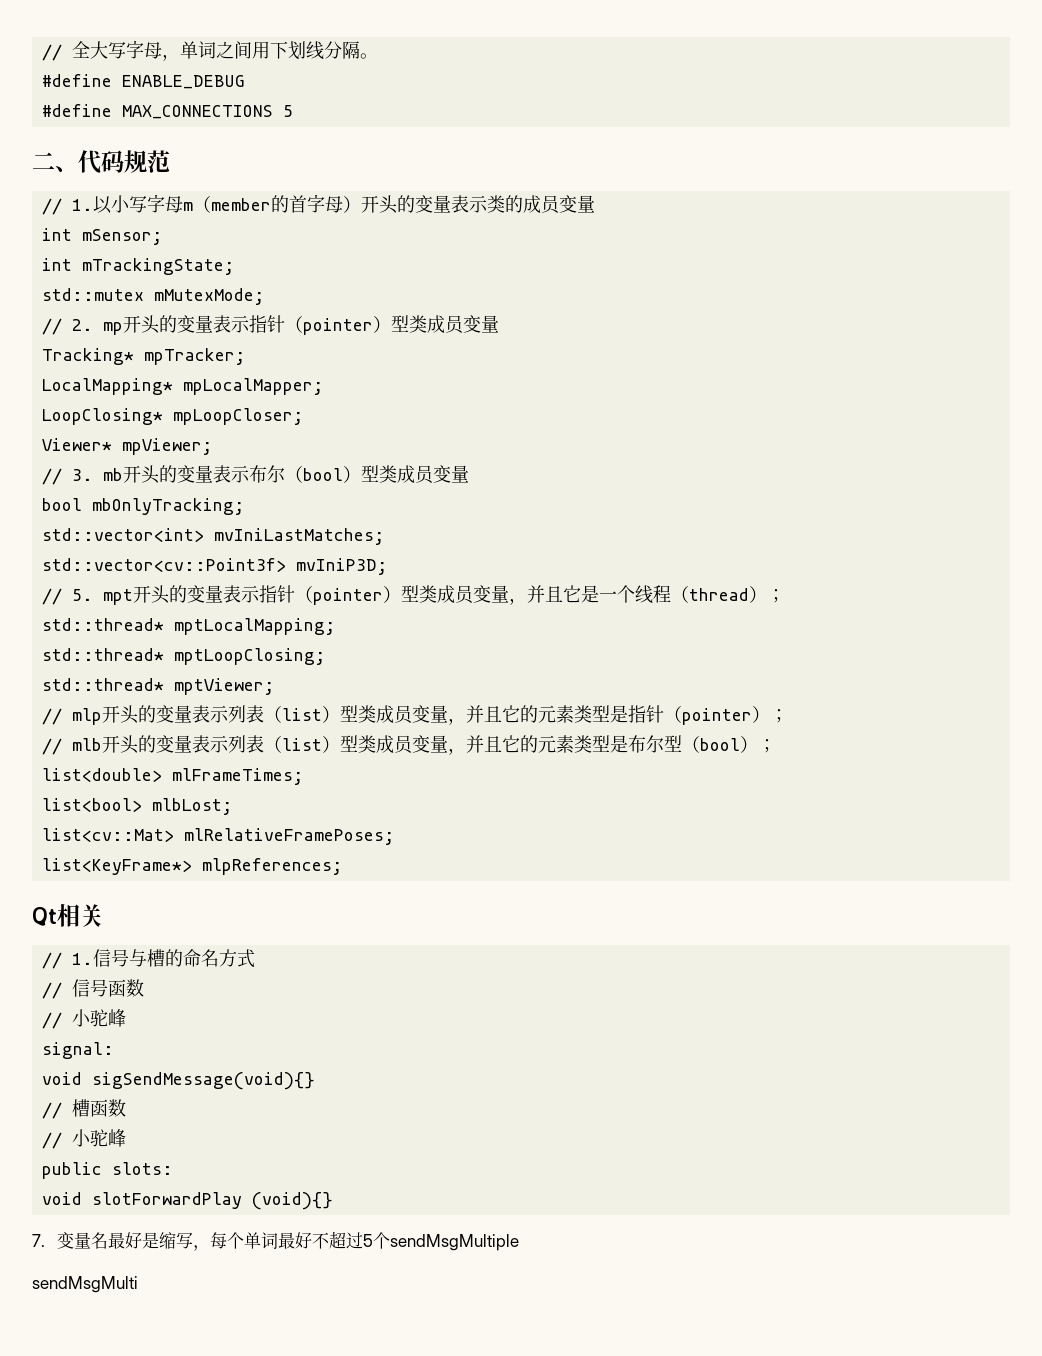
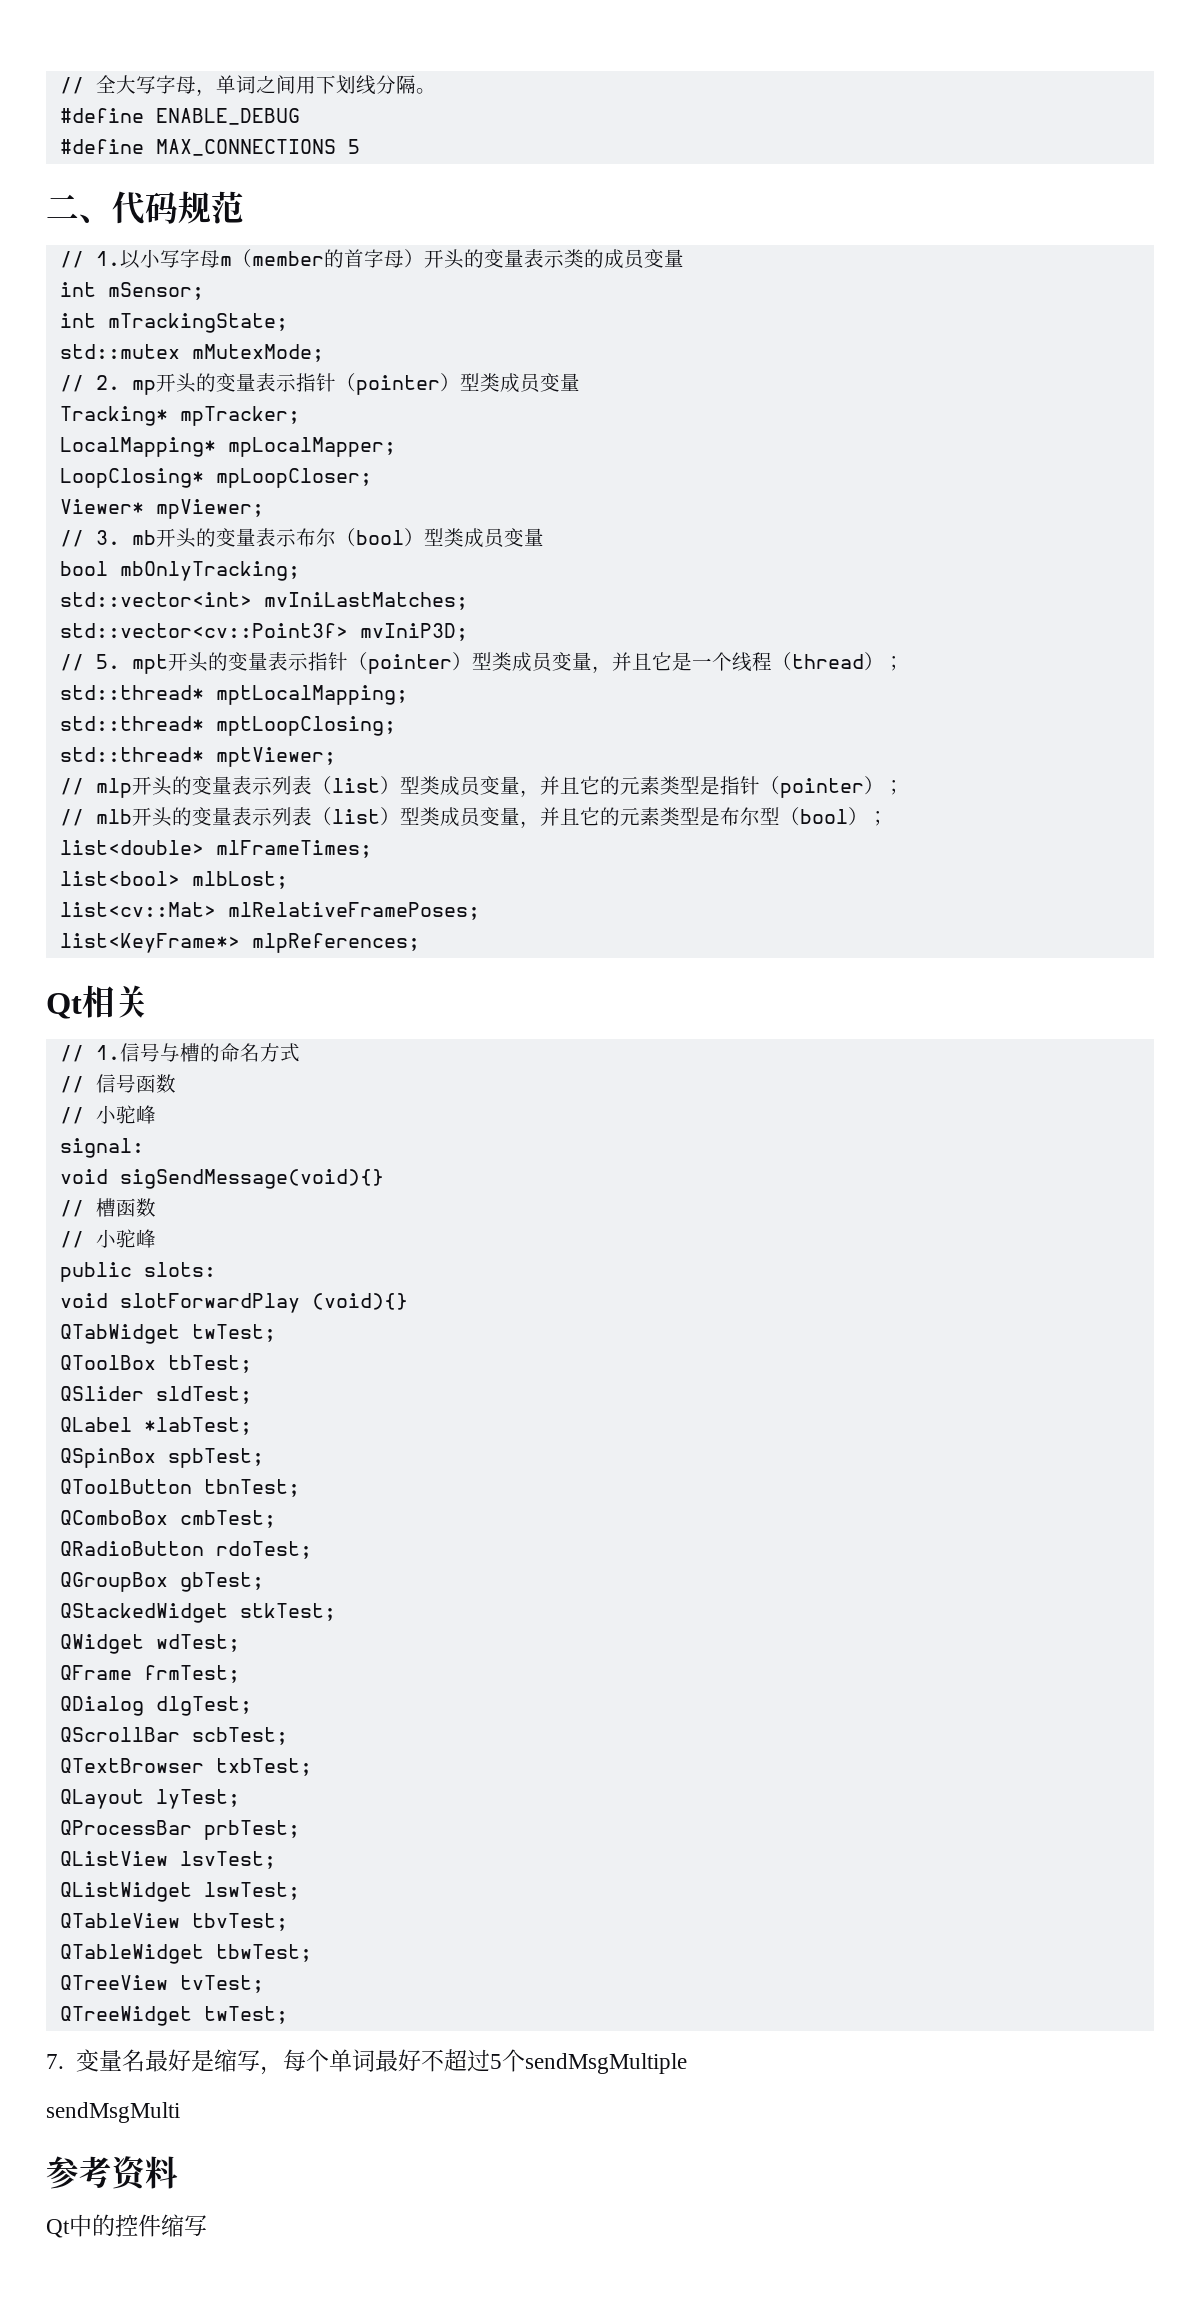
+ QTabWidget twTest;
+ QToolBox tbTest;
+ QSlider sldTest;
+ QLabel *labTest;
+ QSpinBox spbTest;
+ QToolButton tbnTest;
+ QComboBox cmbTest;
+ QRadioButton rdoTest;
+ QGroupBox gbTest;
+ QStackedWidget stkTest;
+ QWidget wdTest;
+ QFrame frmTest;
+ QDialog dlgTest;
+ QScrollBar scbTest;
+ QTextBrowser txbTest;
+ QLayout lyTest;
+ QProcessBar prbTest;
+ QListView lsvTest;
+ QListWidget lswTest;
+ QTableView tbvTest;
+ QTableWidget tbwTest;
+ QTreeView tvTest;
+ QTreeWidget twTest;
+ 参考资料
+ Qt中的控件缩写

